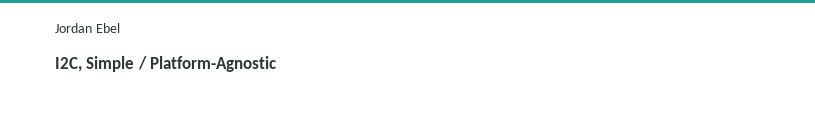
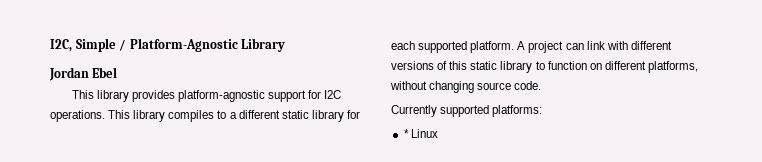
- Jordan Ebel
- I2C, Simple / Platform-Agnostic
+ I2C, Simple / Platform-Agnostic Library
+ Jordan Ebel
+ This library provides platform-agnostic support for I2C operations. This library compiles to a different static library for each supported platform. A project can link with different versions of this static library to function on different platforms, without changing source code.
+ Currently supported platforms:
+ * Linux

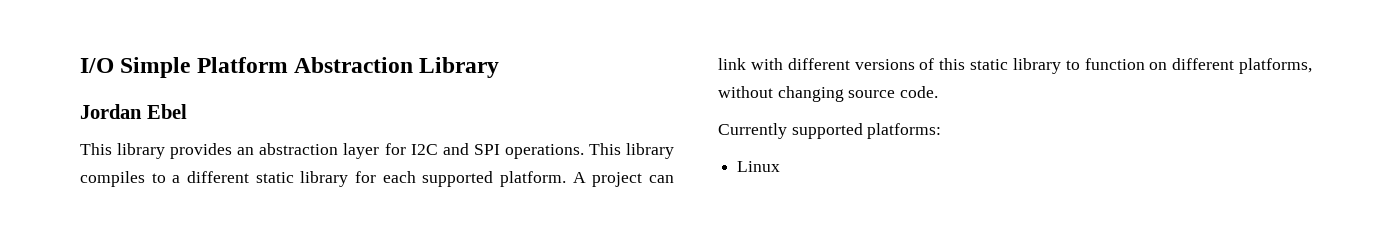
- I2C, Simple / Platform-Agnostic Library
+ I/O Simple Platform Abstraction Library
- This library provides platform-agnostic support for I2C operations.
+ This library provides an abstraction layer for I2C and SPI operations.
- * Linux
+ Linux

